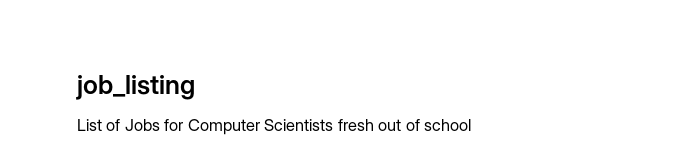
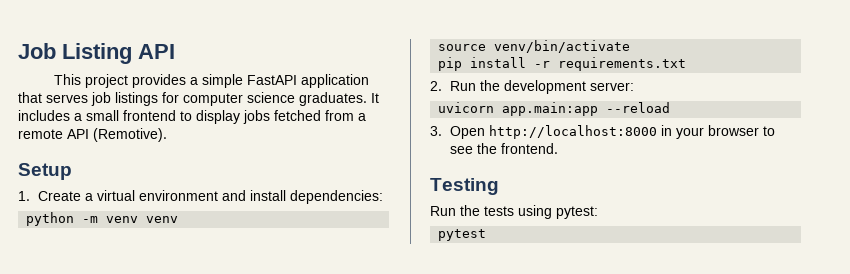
- job_listing
- List of Jobs for Computer Scientists fresh out of school
+ Job Listing API
+ This project provides a simple FastAPI application that serves job listings for computer science graduates. It includes a small frontend to display jobs fetched from a remote API (Remotive).
+ Setup
+ 1. Create a virtual environment and install dependencies:
+ python -m venv venv
+ source venv/bin/activate
+ pip install -r requirements.txt
+ 2. Run the development server:
+ uvicorn app.main:app --reload
+ 3. Open http://localhost:8000 in your browser to see the frontend.
+ Testing
+ Run the tests using pytest:
+ pytest

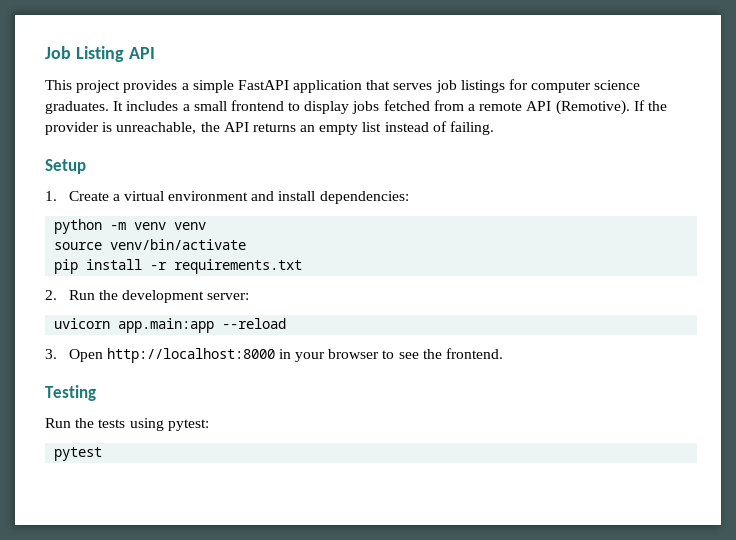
+ If the provider is unreachable, the API returns an empty list instead of failing.

